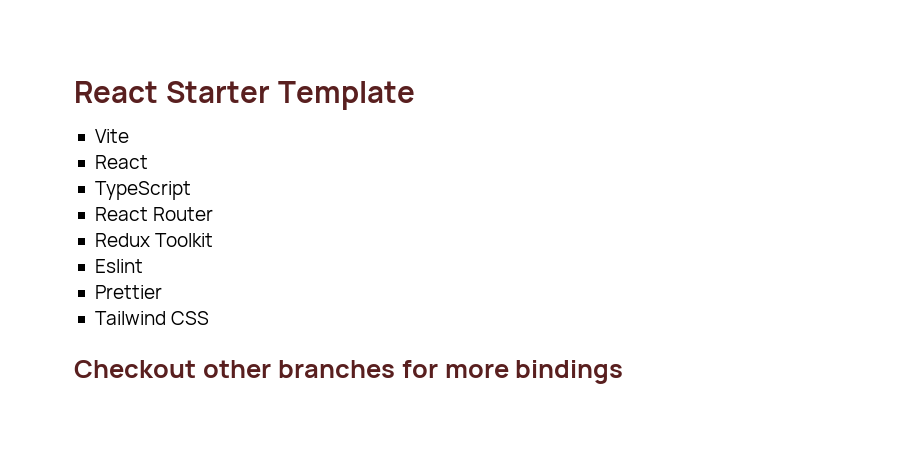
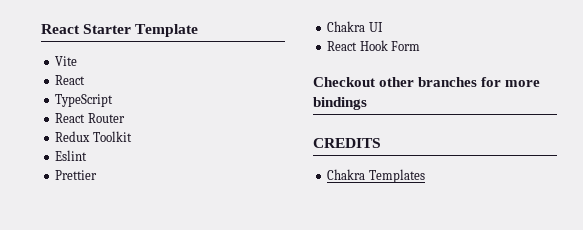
- Tailwind CSS
+ Chakra UI
+ React Hook Form
+ CREDITS
+ Chakra Templates

